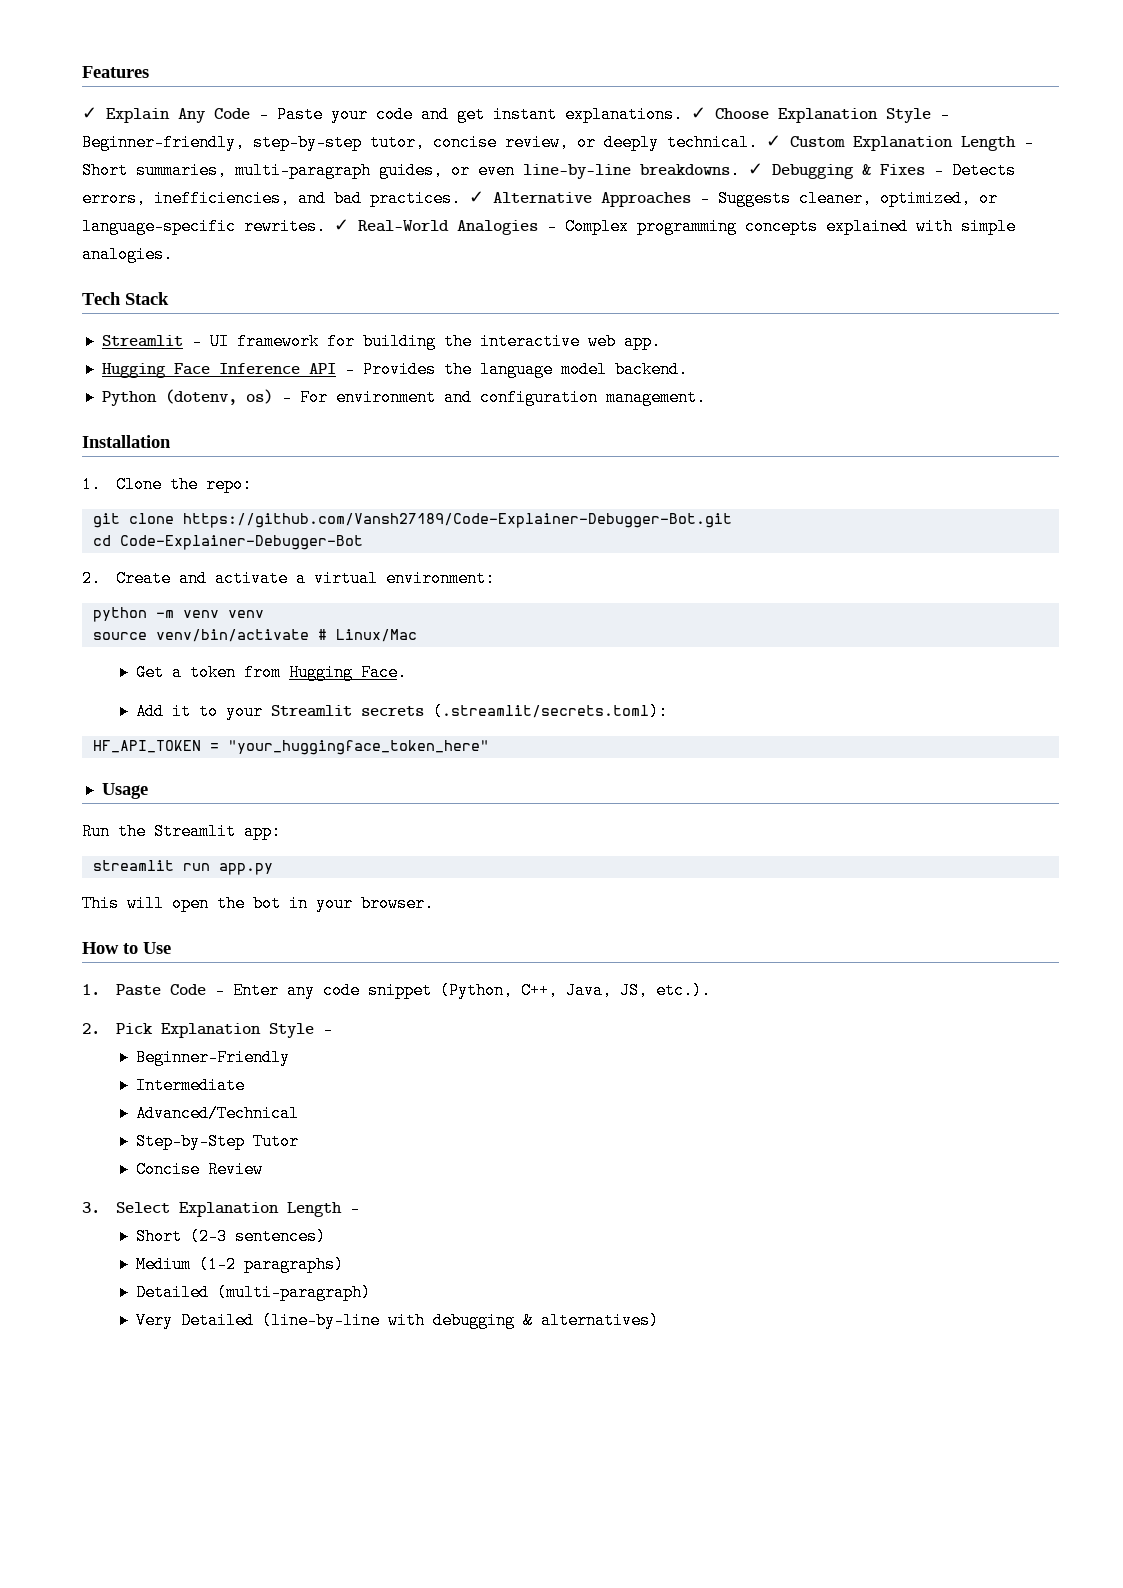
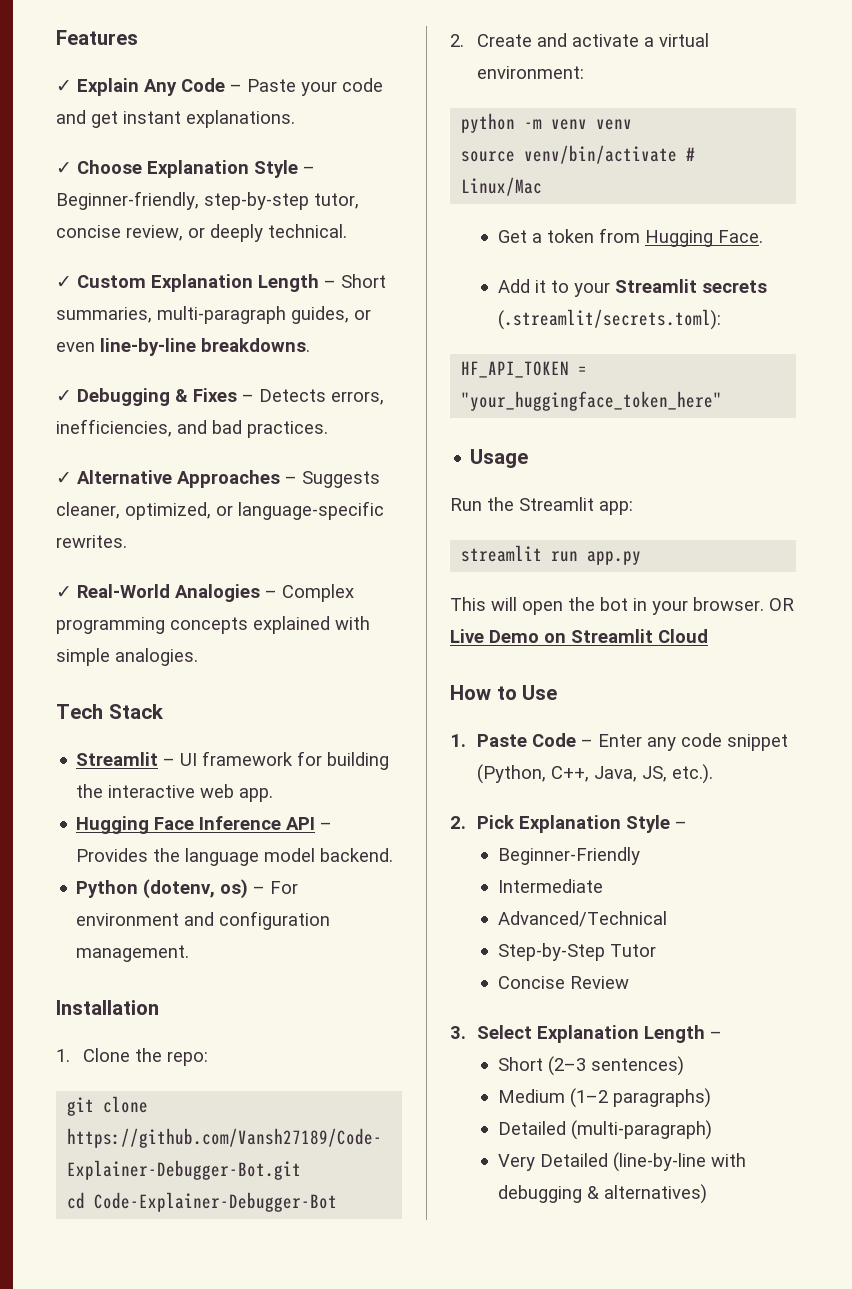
- ✓ Explain Any Code – Paste your code and get instant explanations. ✓ Choose Explanation Style – Beginner-friendly, step-by-step tutor, concise review, or deeply technical. ✓ Custom Explanation Length – Short summaries, multi-paragraph guides, or even line-by-line breakdowns. ✓ Debugging & Fixes – Detects errors, inefficiencies, and bad practices. ✓ Alternative Approaches – Suggests cleaner, optimized, or language-specific rewrites. ✓ Real-World Analogies – Complex programming concepts explained with simple analogies.
+ ✓ Explain Any Code – Paste your code and get instant explanations.
+ ✓ Choose Explanation Style – Beginner-friendly, step-by-step tutor, concise review, or deeply technical.
+ ✓ Custom Explanation Length – Short summaries, multi-paragraph guides, or even line-by-line breakdowns.
+ ✓ Debugging & Fixes – Detects errors, inefficiencies, and bad practices.
+ ✓ Alternative Approaches – Suggests cleaner, optimized, or language-specific rewrites.
+ ✓ Real-World Analogies – Complex programming concepts explained with simple analogies.
+ OR Live Demo on Streamlit Cloud

